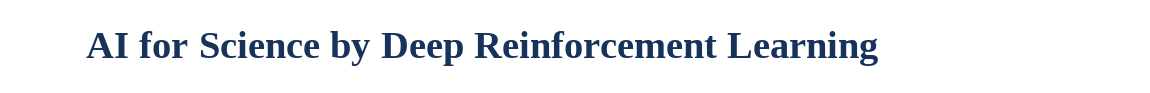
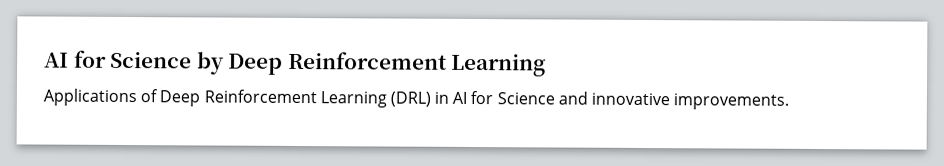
+ Applications of Deep Reinforcement Learning (DRL) in AI for Science and innovative improvements.

